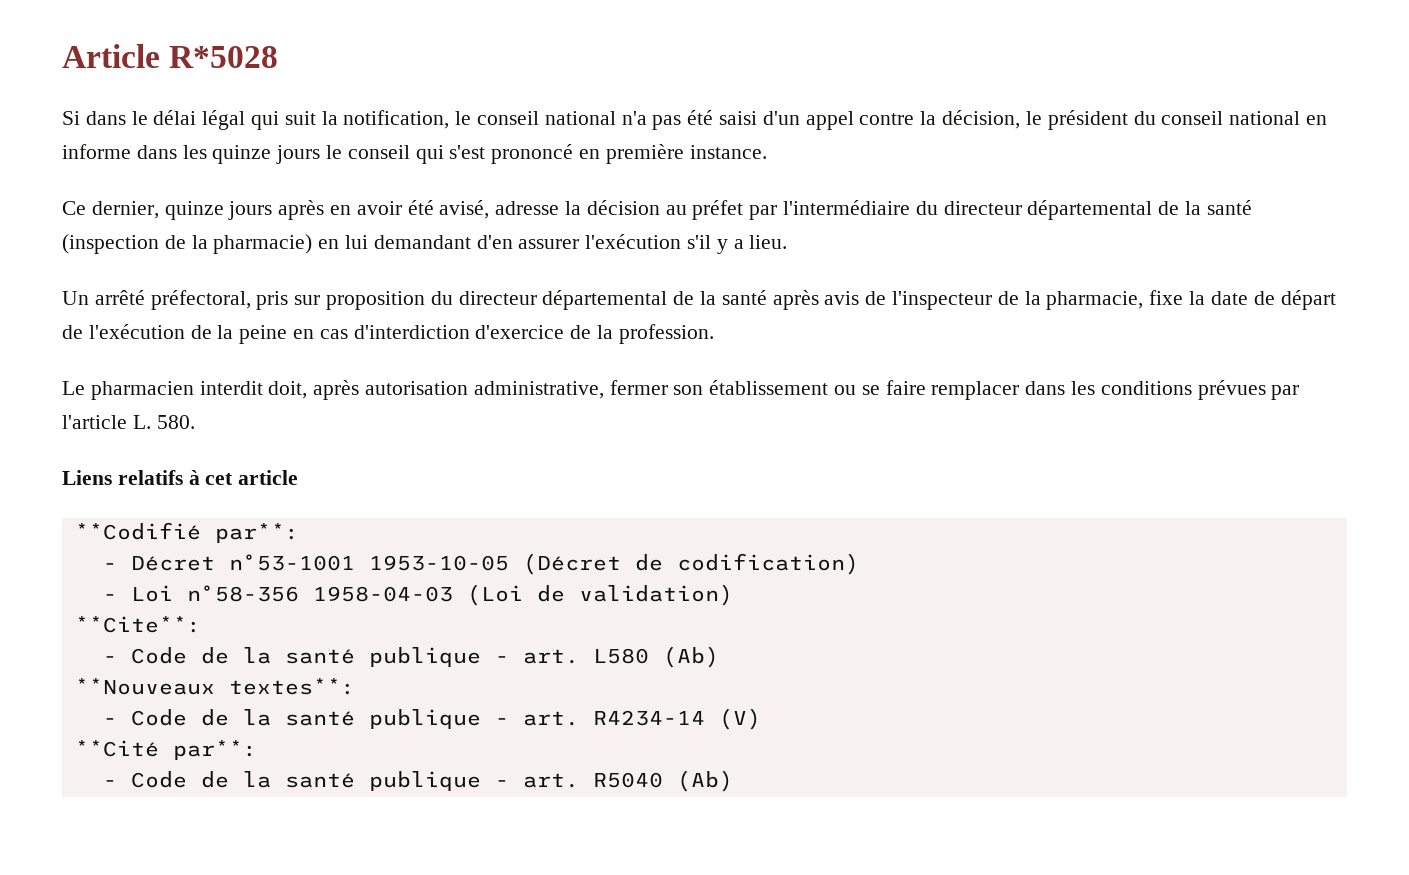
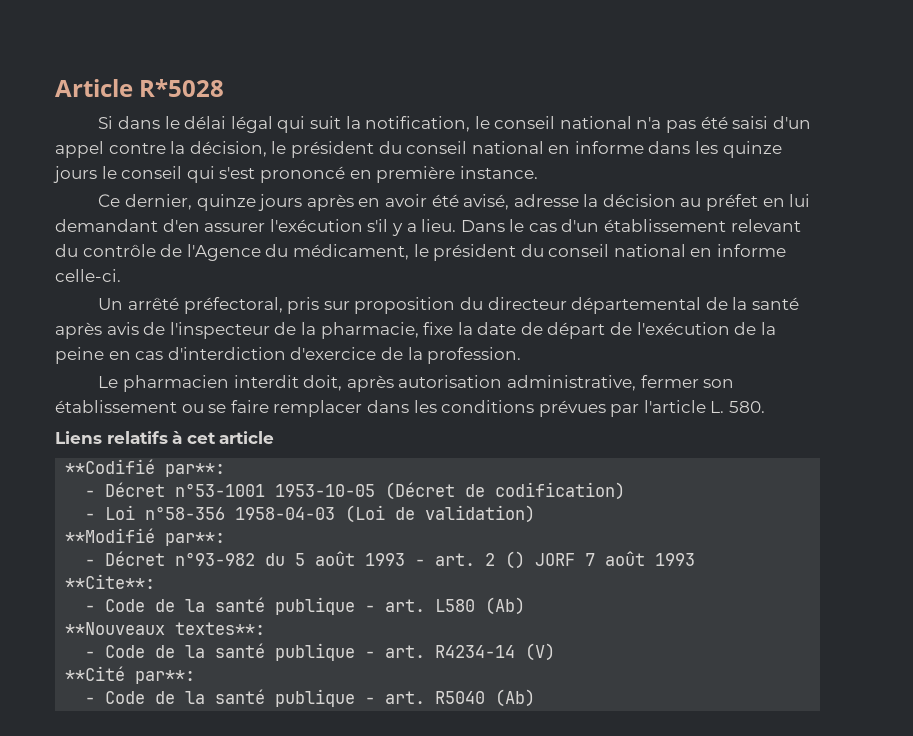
- Ce dernier, quinze jours après en avoir été avisé, adresse la décision au préfet par l'intermédiaire du directeur départemental de la santé (inspection de la pharmacie) en lui demandant d'en assurer l'exécution s'il y a lieu.
+ Ce dernier, quinze jours après en avoir été avisé, adresse la décision au préfet en lui demandant d'en assurer l'exécution s'il y a lieu. Dans le cas d'un établissement relevant du contrôle de l'Agence du médicament, le président du conseil national en informe celle-ci.
+ **Modifié par**:
+ - Décret n°93-982 du 5 août 1993 - art. 2 () JORF 7 août 1993

